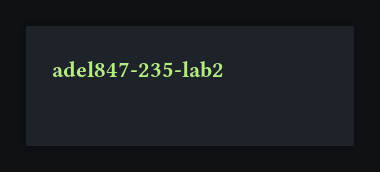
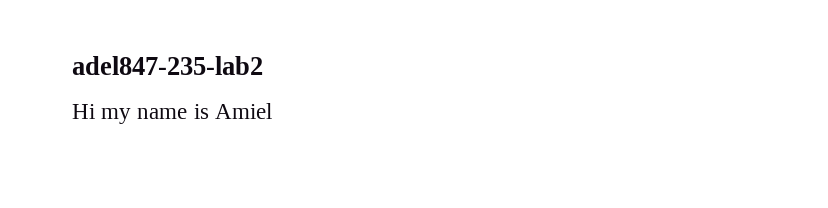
+ Hi my name is Amiel

